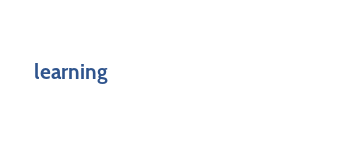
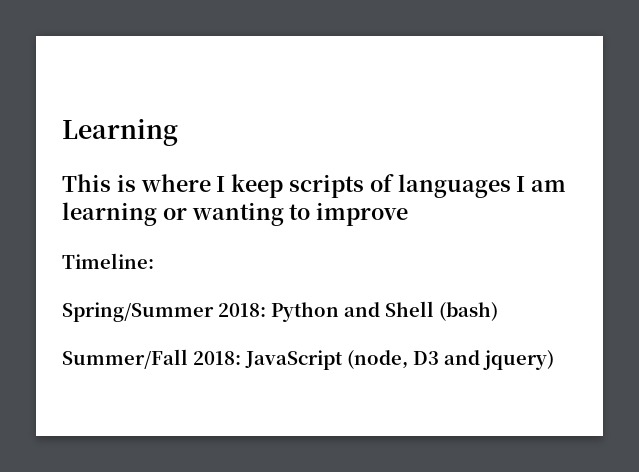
- learning
+ Learning
+ This is where I keep scripts of languages I am learning or wanting to improve
+ Timeline:
+ Spring/Summer 2018: Python and Shell (bash)
+ Summer/Fall 2018: JavaScript (node, D3 and jquery)

